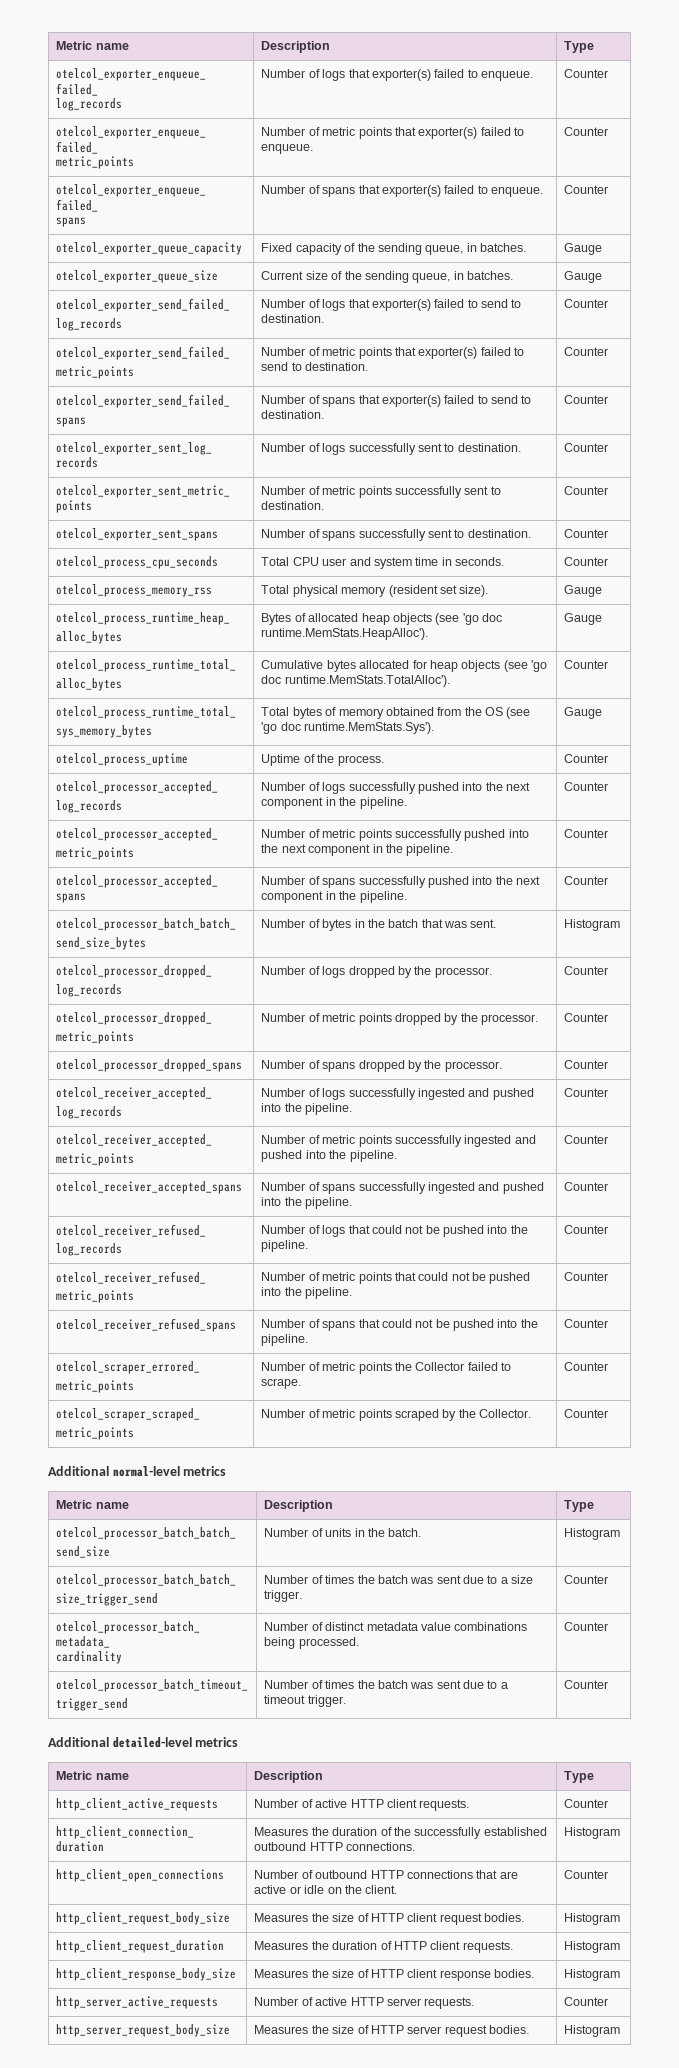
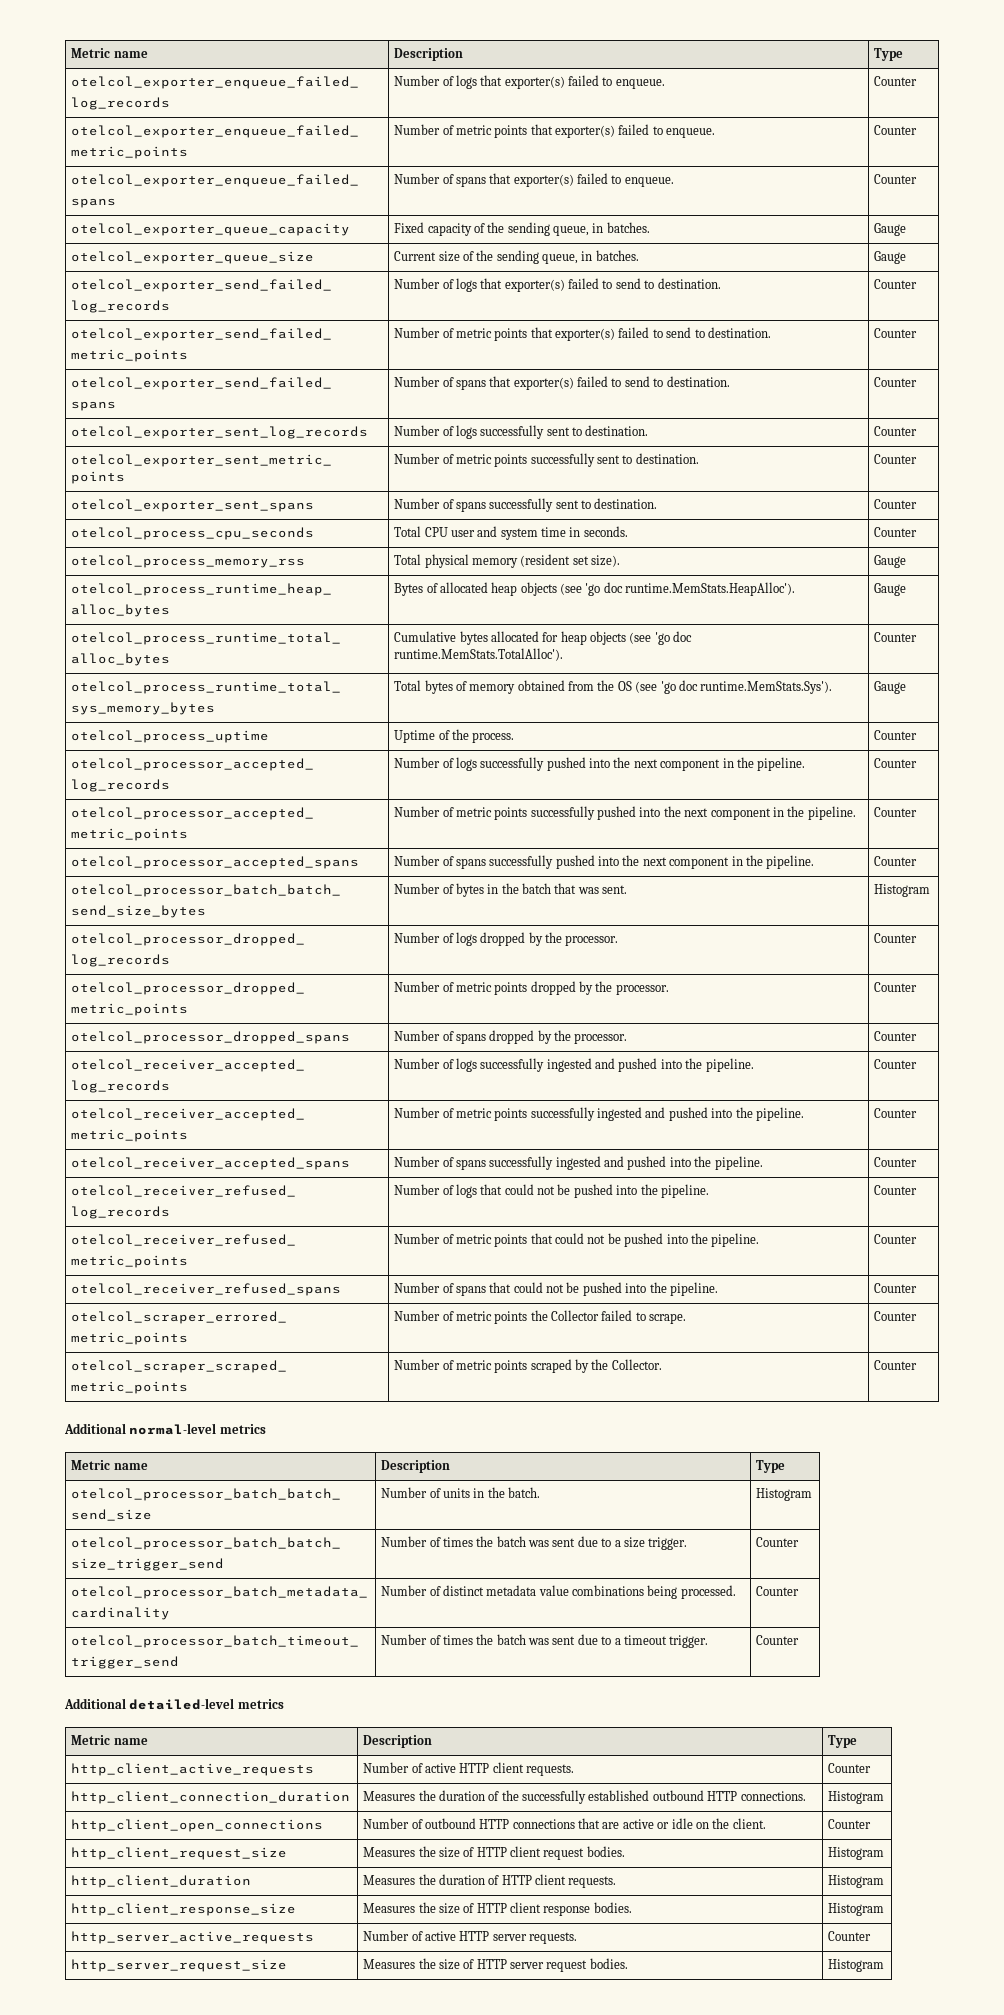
- http_client_request_body_size | Measures the size of HTTP client request bodies. | Histogram
+ http_client_request_size | Measures the size of HTTP client request bodies. | Histogram
- http_client_request_duration | Measures the duration of HTTP client requests. | Histogram
+ http_client_duration | Measures the duration of HTTP client requests. | Histogram
- http_client_response_body_size | Measures the size of HTTP client response bodies. | Histogram
+ http_client_response_size | Measures the size of HTTP client response bodies. | Histogram
- http_server_request_body_size | Measures the size of HTTP server request bodies. | Histogram
+ http_server_request_size | Measures the size of HTTP server request bodies. | Histogram

